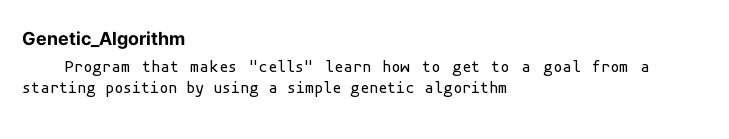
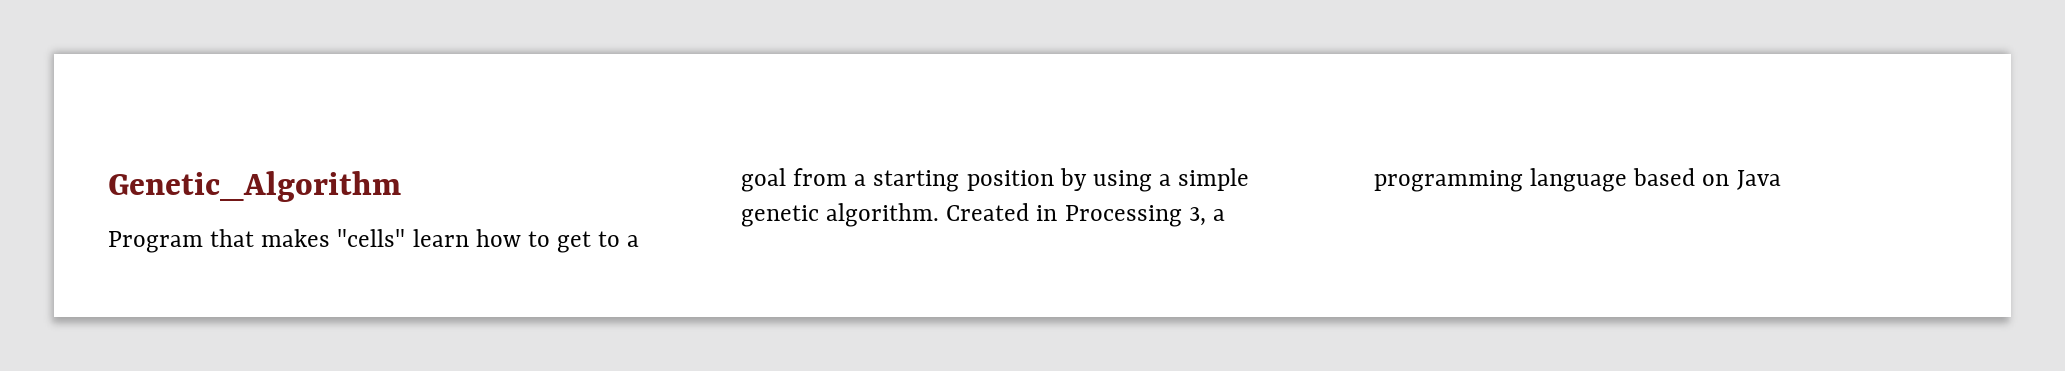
- Program that makes "cells" learn how to get to a goal from a starting position by using a simple genetic algorithm
+ Program that makes "cells" learn how to get to a goal from a starting position by using a simple genetic algorithm. Created in Processing 3, a programming language based on Java

